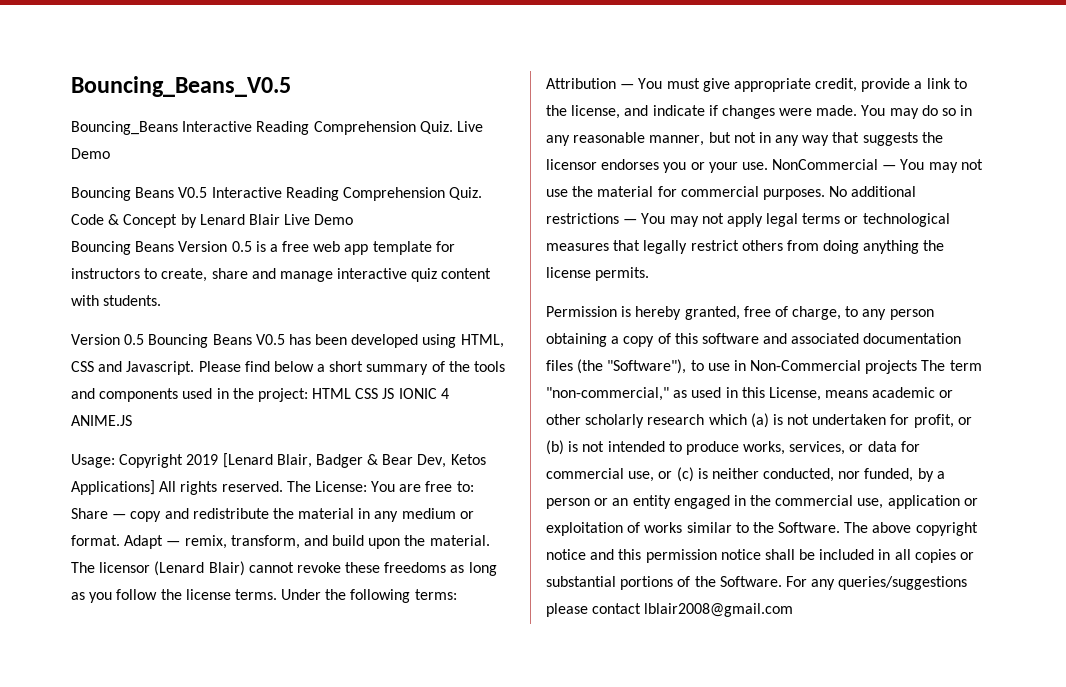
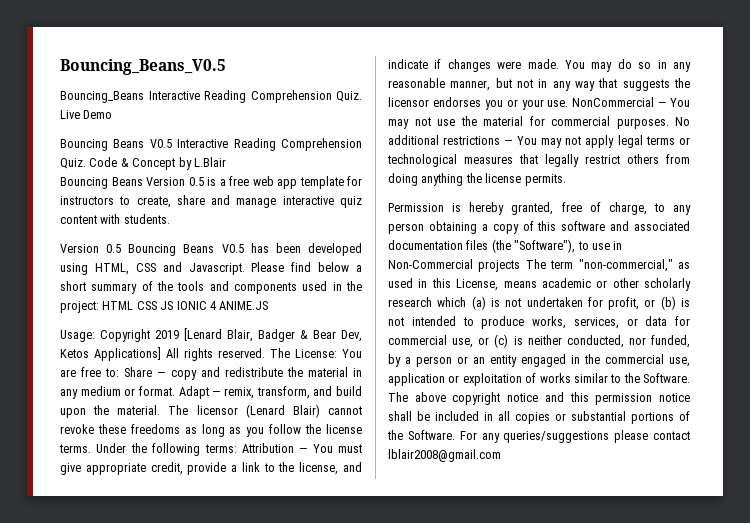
- Code & Concept by Lenard Blair Live Demo
+ Code & Concept by L.Blair

